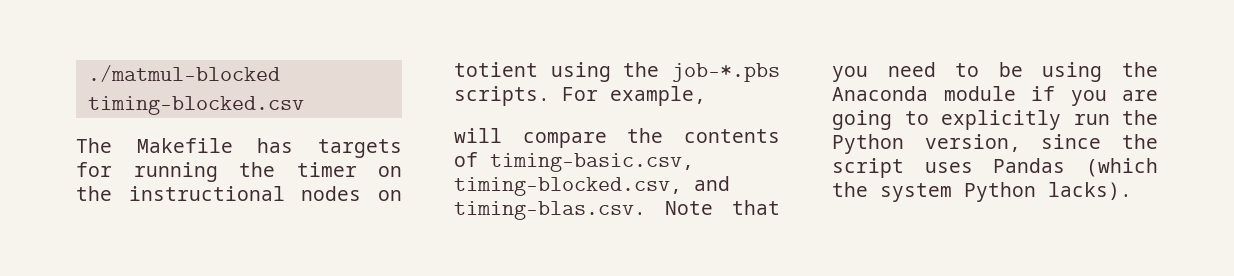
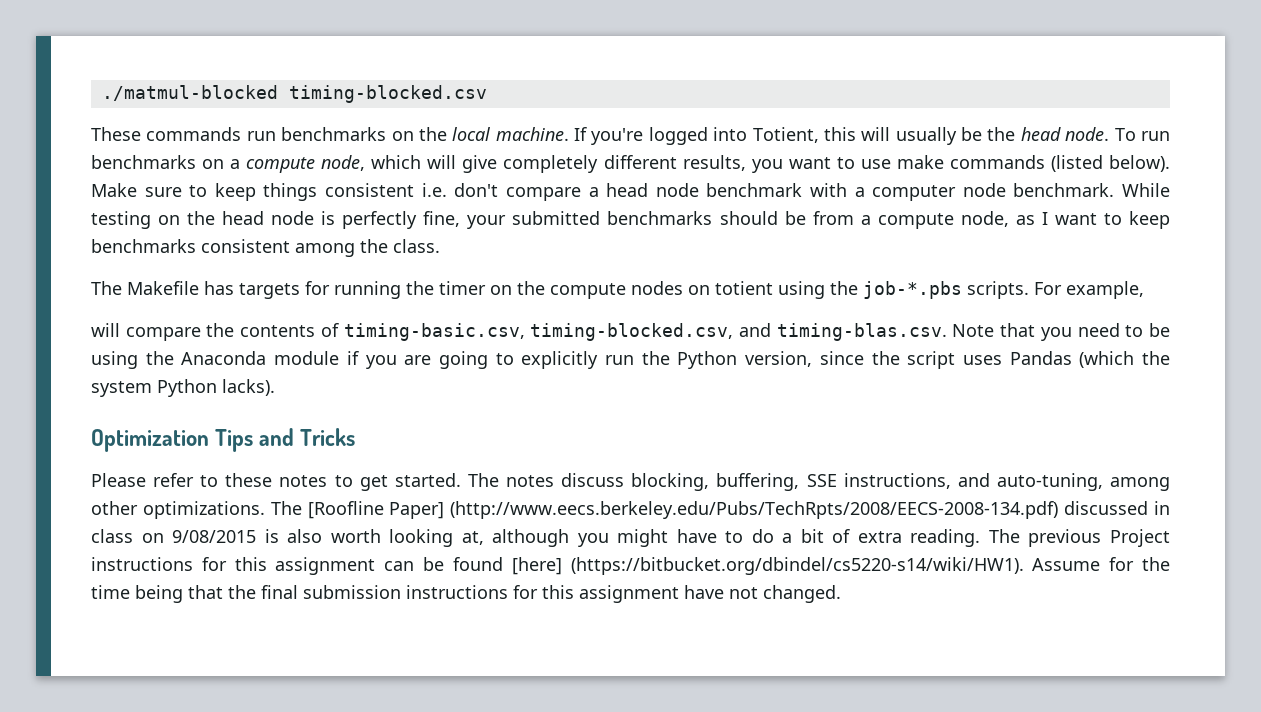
+ These commands run benchmarks on the local machine. If you're logged into Totient, this will usually be the head node. To run benchmarks on a compute node, which will give completely different results, you want to use make commands (listed below). Make sure to keep things consistent i.e. don't compare a head node benchmark with a computer node benchmark. While testing on the head node is perfectly fine, your submitted benchmarks should be from a compute node, as I want to keep benchmarks consistent among the class.
- The Makefile has targets for running the timer on the instructional nodes on totient using the job-*.pbs scripts.
+ The Makefile has targets for running the timer on the compute nodes on totient using the job-*.pbs scripts.
+ Optimization Tips and Tricks
+ Please refer to these notes to get started. The notes discuss blocking, buffering, SSE instructions, and auto-tuning, among other optimizations. The [Roofline Paper] (http://www.eecs.berkeley.edu/Pubs/TechRpts/2008/EECS-2008-134.pdf) discussed in class on 9/08/2015 is also worth looking at, although you might have to do a bit of extra reading. The previous Project instructions for this assignment can be found [here] (https://bitbucket.org/dbindel/cs5220-s14/wiki/HW1). Assume for the time being that the final submission instructions for this assignment have not changed.

